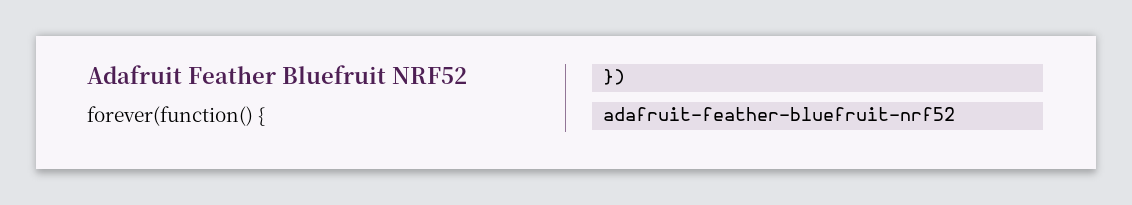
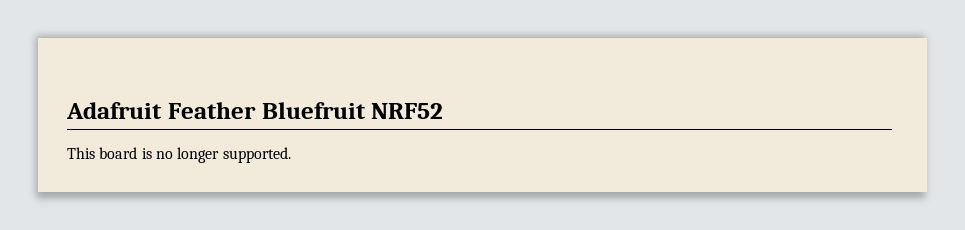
- forever(function() {
- })
- adafruit-feather-bluefruit-nrf52
+ This board is no longer supported.

